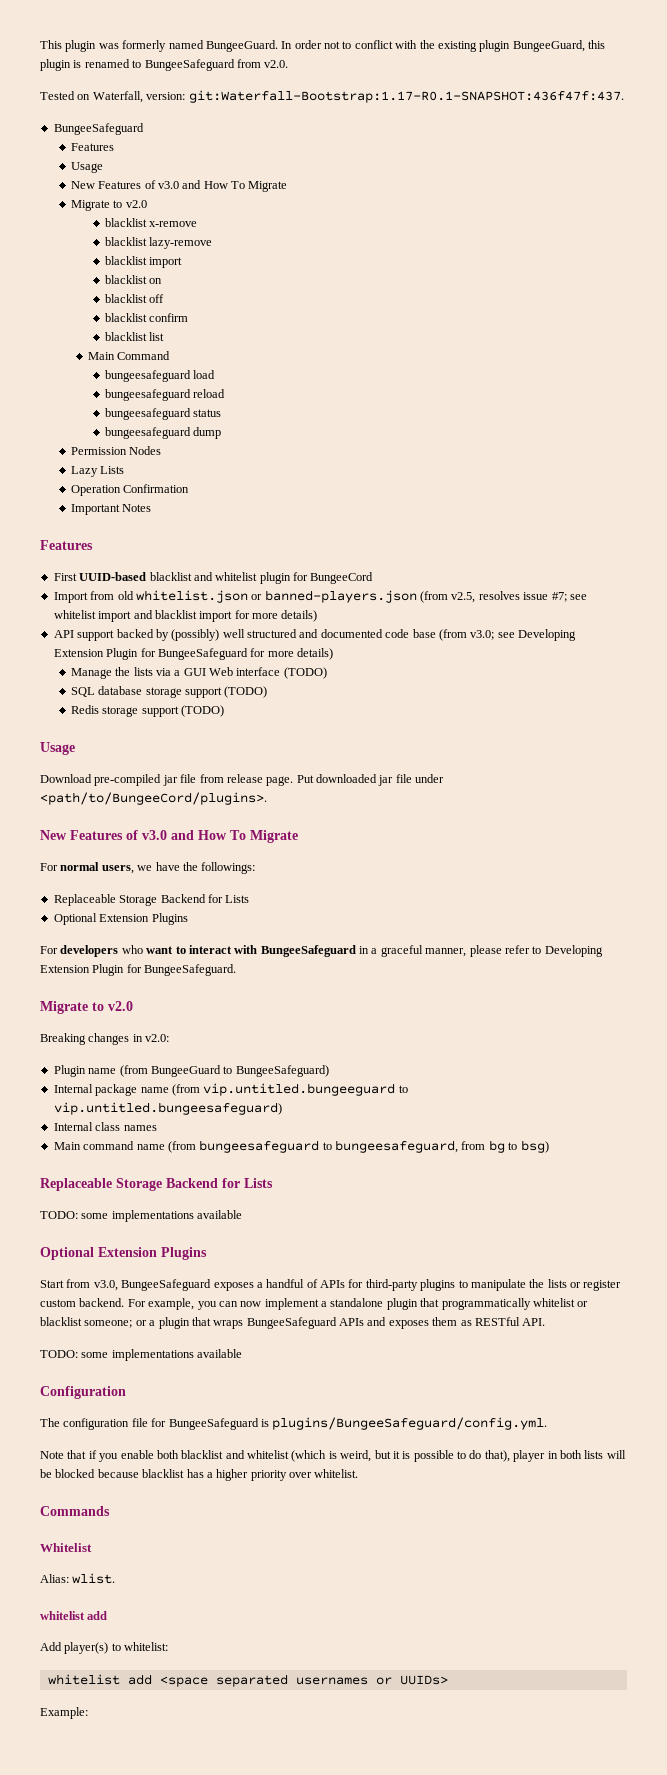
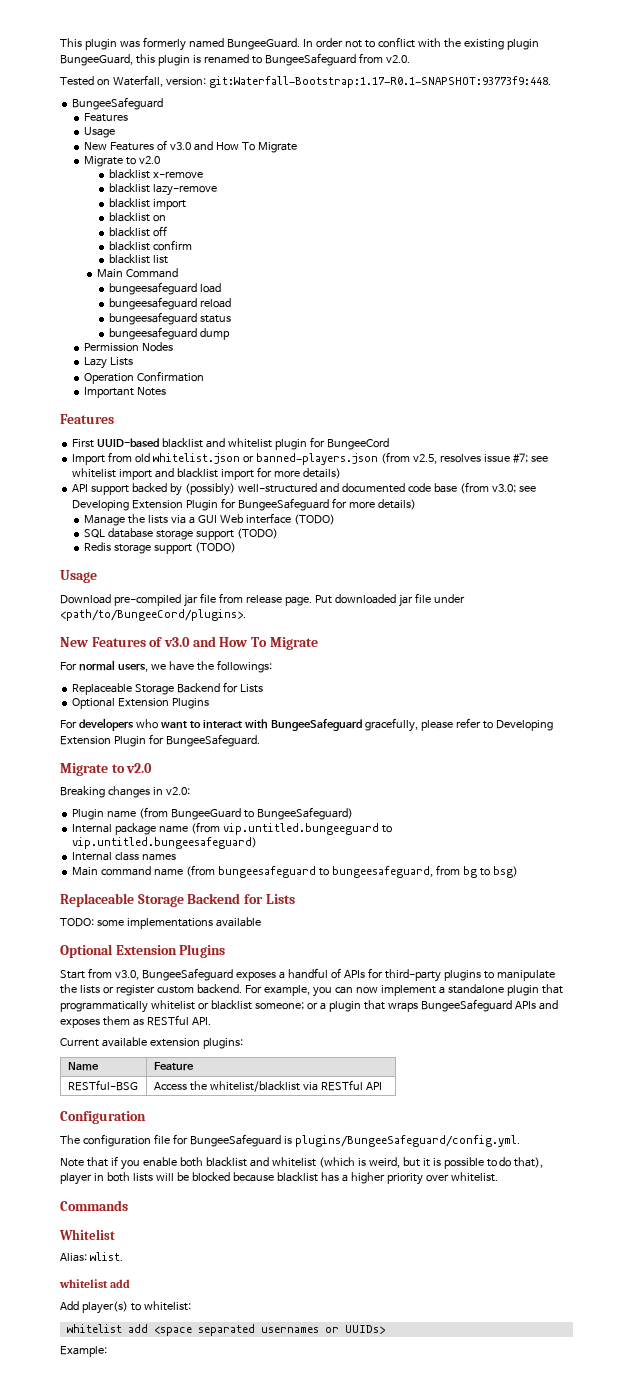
- Tested on Waterfall, version: git:Waterfall-Bootstrap:1.17-R0.1-SNAPSHOT:436f47f:437.
+ Tested on Waterfall, version: git:Waterfall-Bootstrap:1.17-R0.1-SNAPSHOT:93773f9:448.
- API support backed by (possibly) well structured and documented code base (from v3.0; see Developing Extension Plugin for BungeeSafeguard for more details)
+ API support backed by (possibly) well-structured and documented code base (from v3.0; see Developing Extension Plugin for BungeeSafeguard for more details)
- For developers who want to interact with BungeeSafeguard in a graceful manner, please refer to Developing Extension Plugin for BungeeSafeguard.
+ For developers who want to interact with BungeeSafeguard gracefully, please refer to Developing Extension Plugin for BungeeSafeguard.
  For example, you can now implement a standalone plugin that programmatically whitelist or blacklist someone; or a plugin that wraps BungeeSafeguard APIs and exposes them as RESTful API.
- TODO: some implementations available
+ Current available extension plugins:
+ Name | Feature
+ RESTful-BSG | Access the whitelist/blacklist via RESTful API

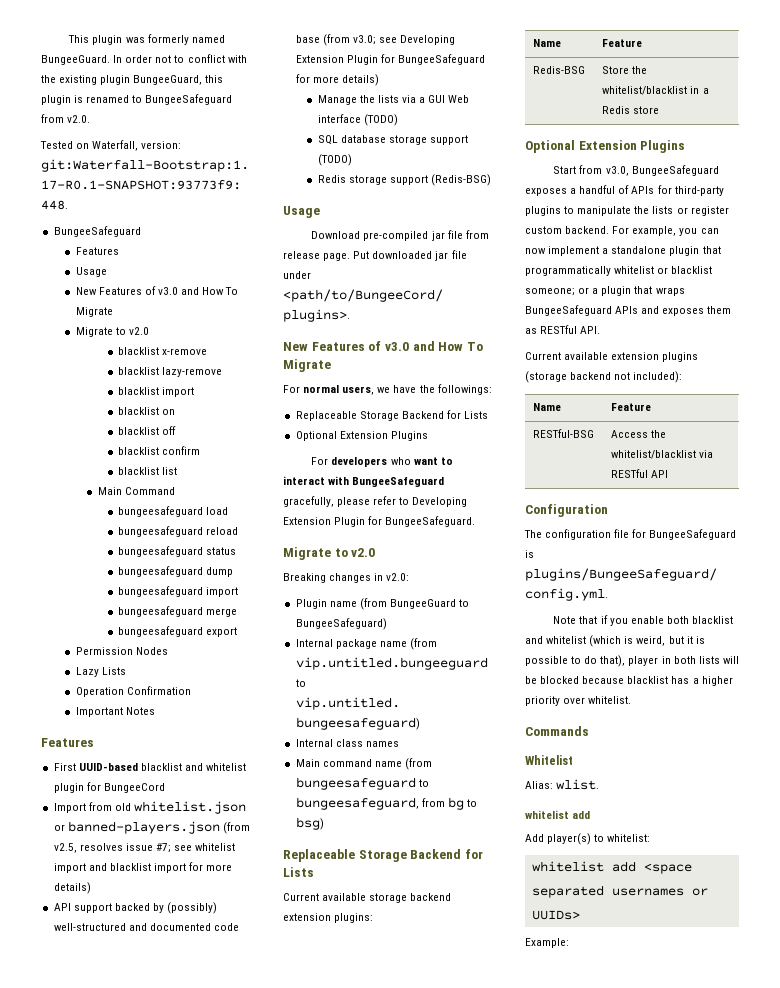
+ bungeesafeguard import
+ bungeesafeguard merge
+ bungeesafeguard export
- Redis storage support (TODO)
+ Redis storage support (Redis-BSG)
- TODO: some implementations available
+ Current available storage backend extension plugins:
+ Name | Feature
+ Redis-BSG | Store the whitelist/blacklist in a Redis store
- Current available extension plugins:
+ Current available extension plugins (storage backend not included):

